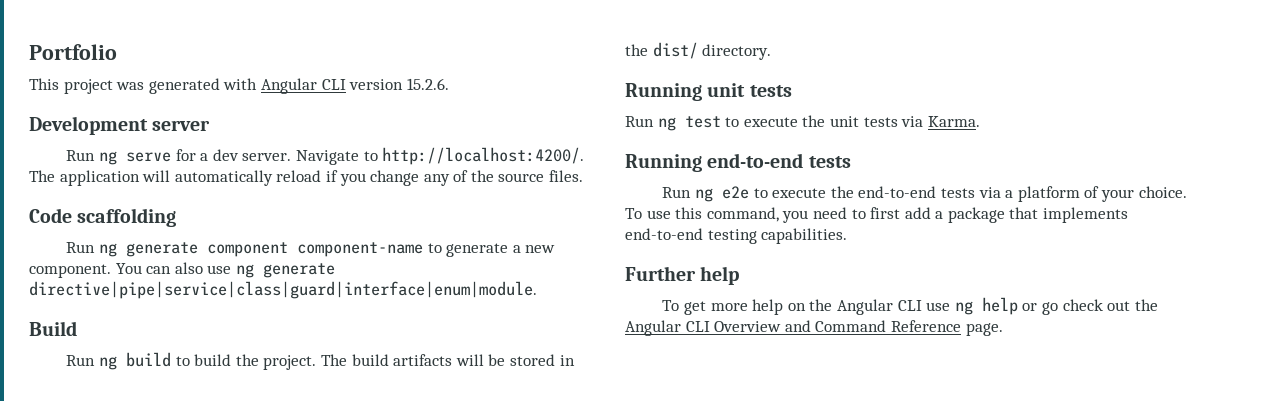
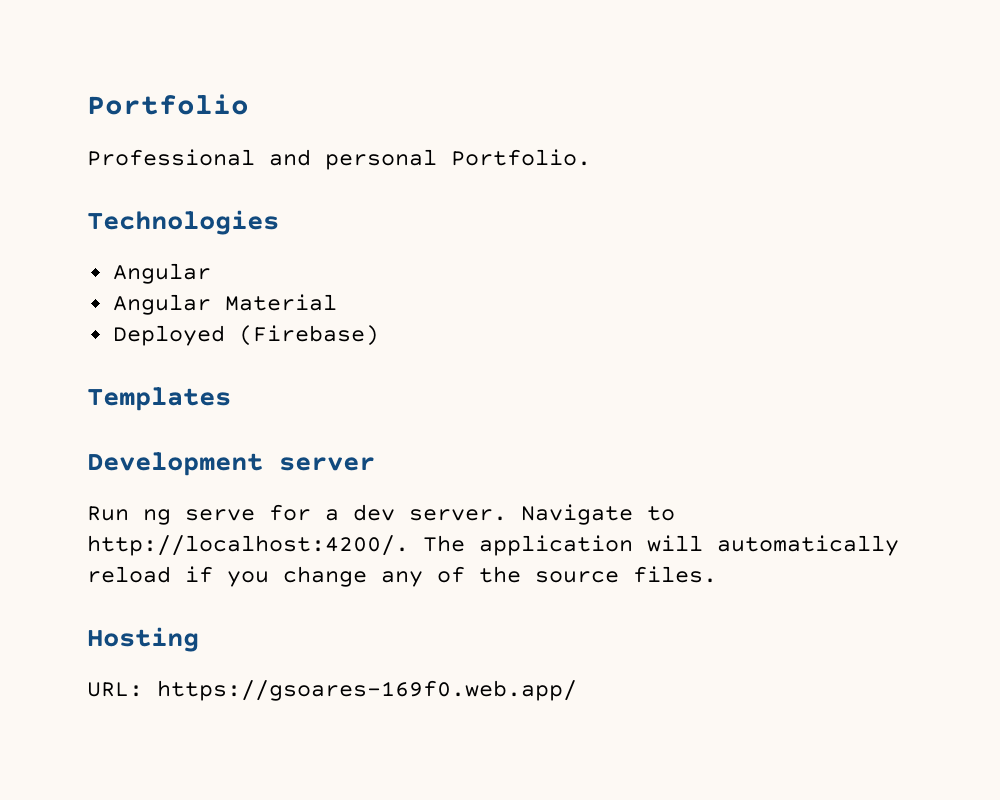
- This project was generated with Angular CLI version 15.2.6.
+ Professional and personal Portfolio.
+ Technologies
+ Angular
+ Angular Material
+ Deployed (Firebase)
+ Templates
- Code scaffolding
- Run ng generate component component-name to generate a new component. You can also use ng generate directive|pipe|service|class|guard|interface|enum|module.
- Build
- Run ng build to build the project. The build artifacts will be stored in the dist/ directory.
- Running unit tests
- Run ng test to execute the unit tests via Karma.
- Running end-to-end tests
- Run ng e2e to execute the end-to-end tests via a platform of your choice. To use this command, you need to first add a package that implements end-to-end testing capabilities.
- Further help
- To get more help on the Angular CLI use ng help or go check out the Angular CLI Overview and Command Reference page.
+ Hosting
+ URL: https://gsoares-169f0.web.app/

